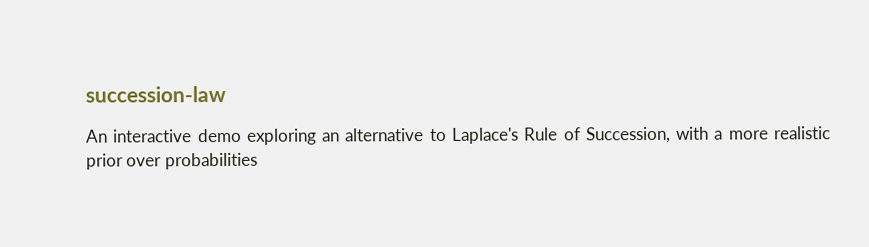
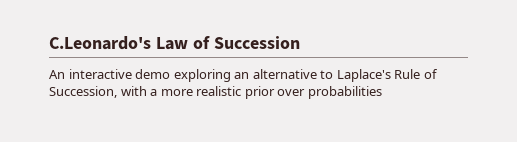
- succession-law
+ C.Leonardo's Law of Succession

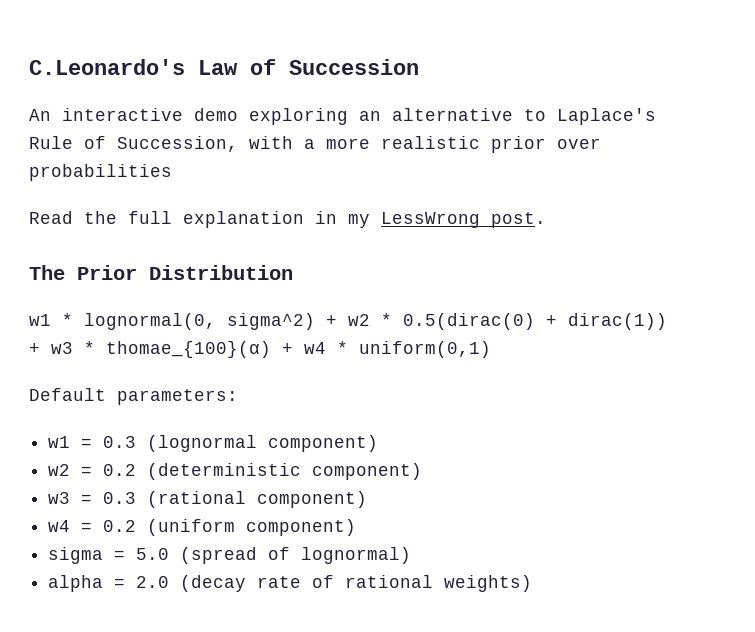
+ Read the full explanation in my LessWrong post.
+ The Prior Distribution
+ w1 * lognormal(0, sigma^2) + w2 * 0.5(dirac(0) + dirac(1)) + w3 * thomae_{100}(α) + w4 * uniform(0,1)
+ Default parameters:
+ w1 = 0.3 (lognormal component)
+ w2 = 0.2 (deterministic component)
+ w3 = 0.3 (rational component)
+ w4 = 0.2 (uniform component)
+ sigma = 5.0 (spread of lognormal)
+ alpha = 2.0 (decay rate of rational weights)

